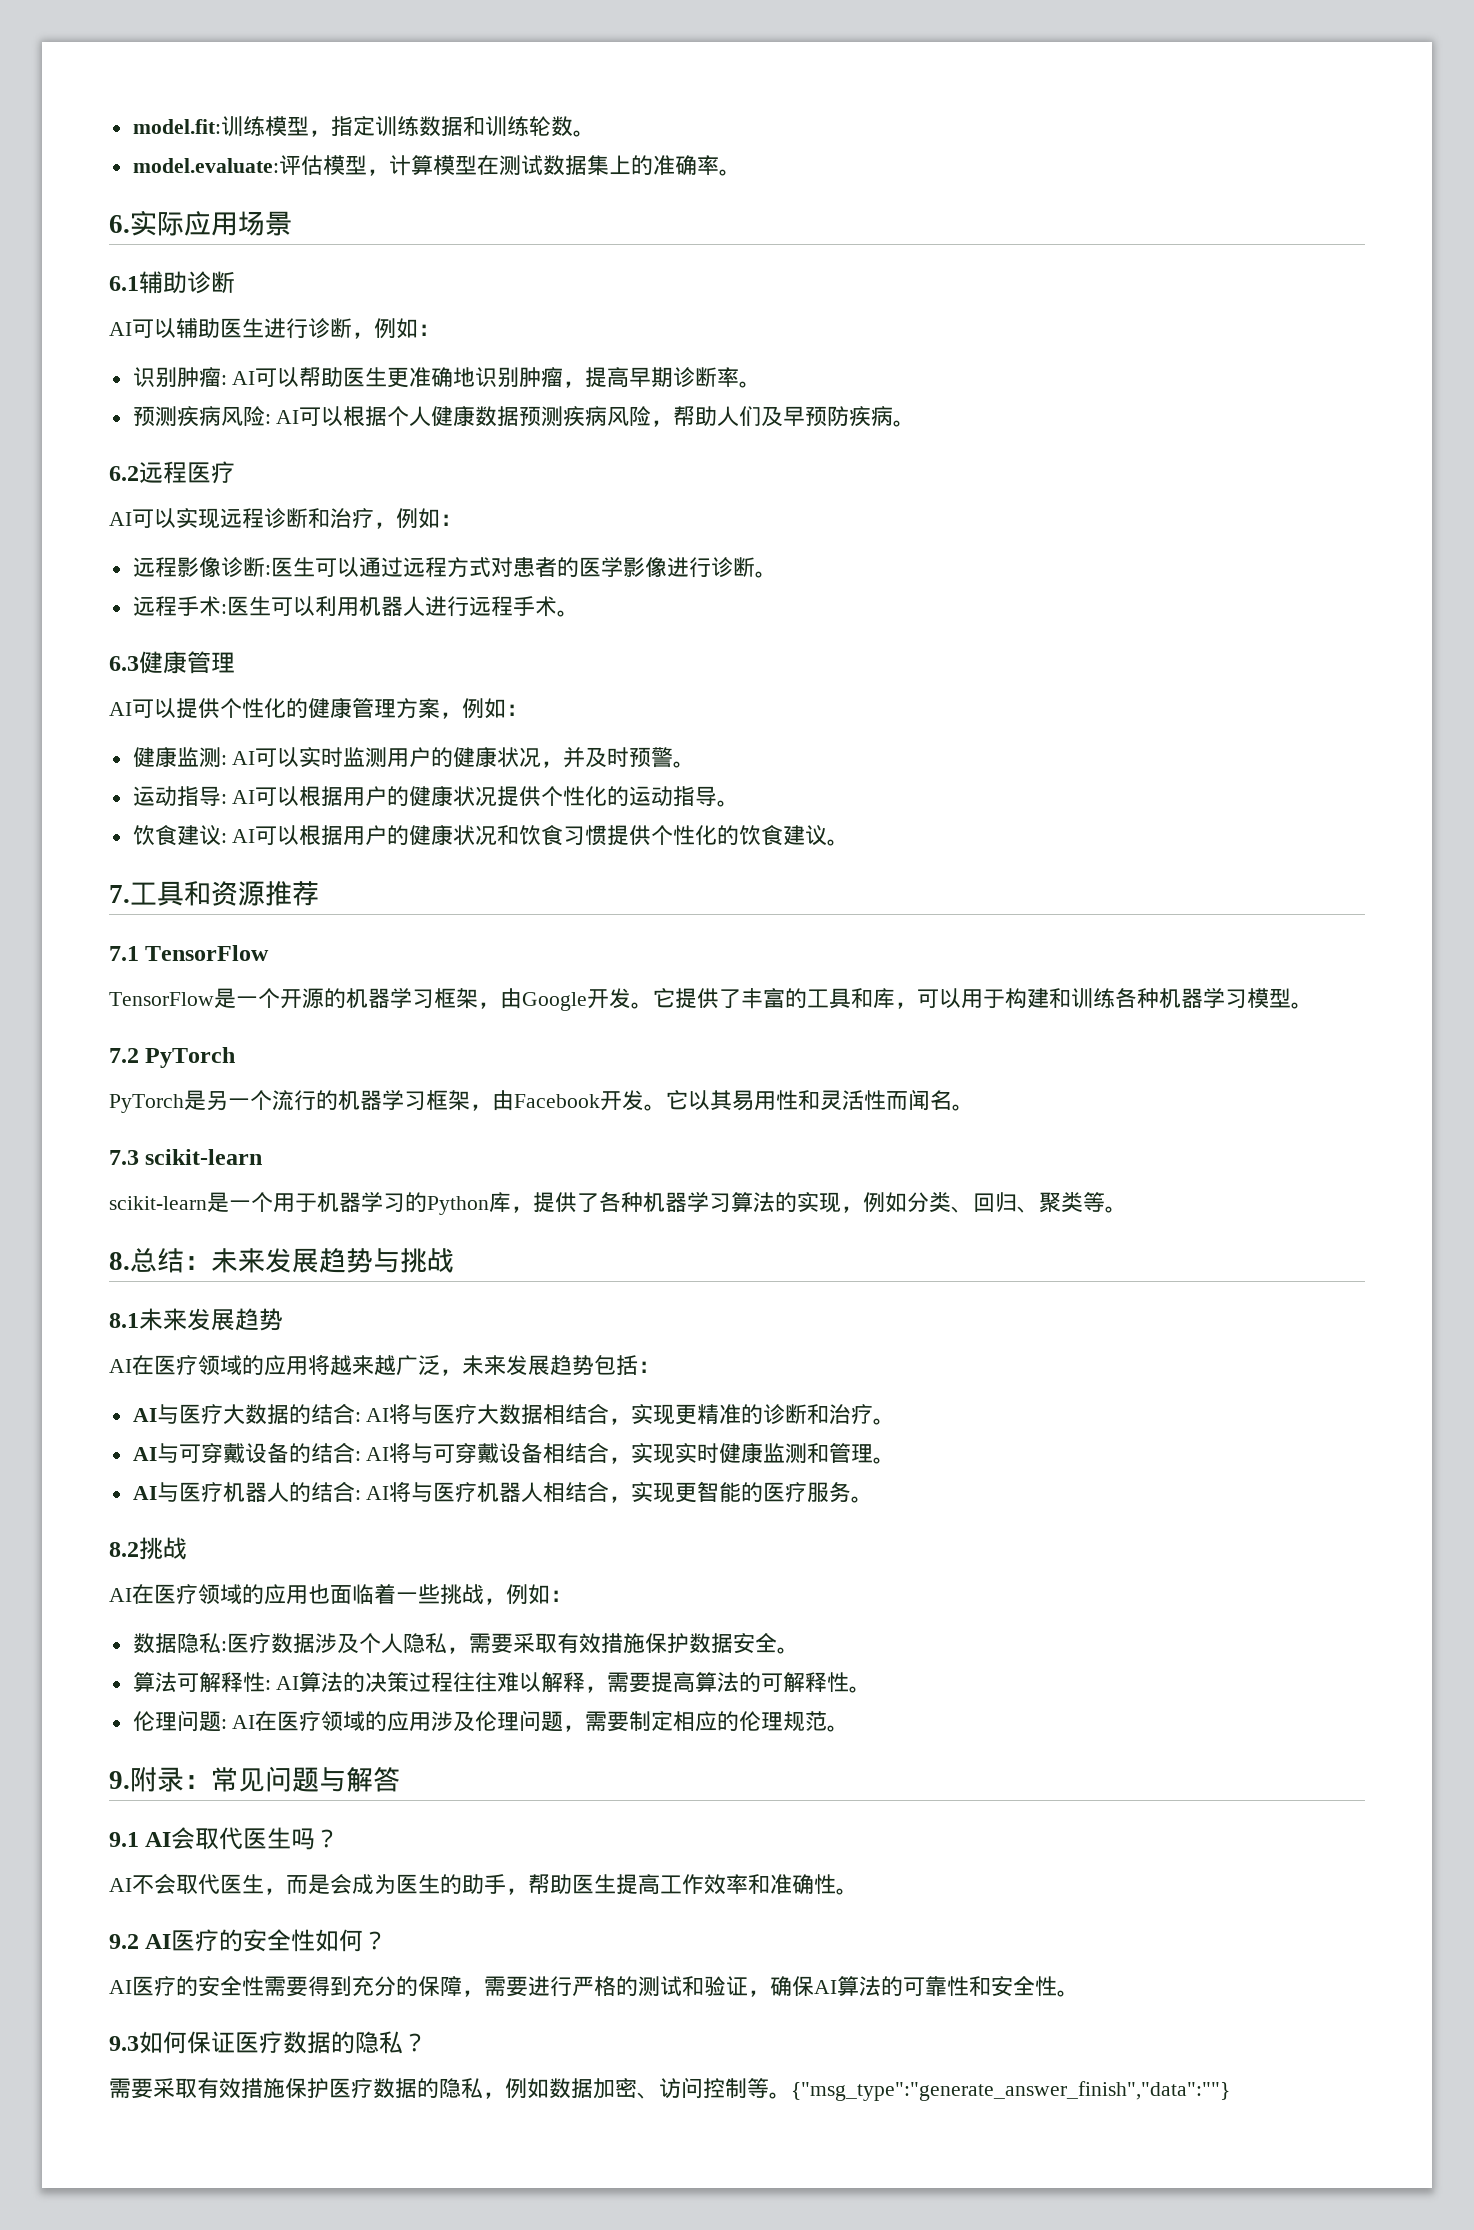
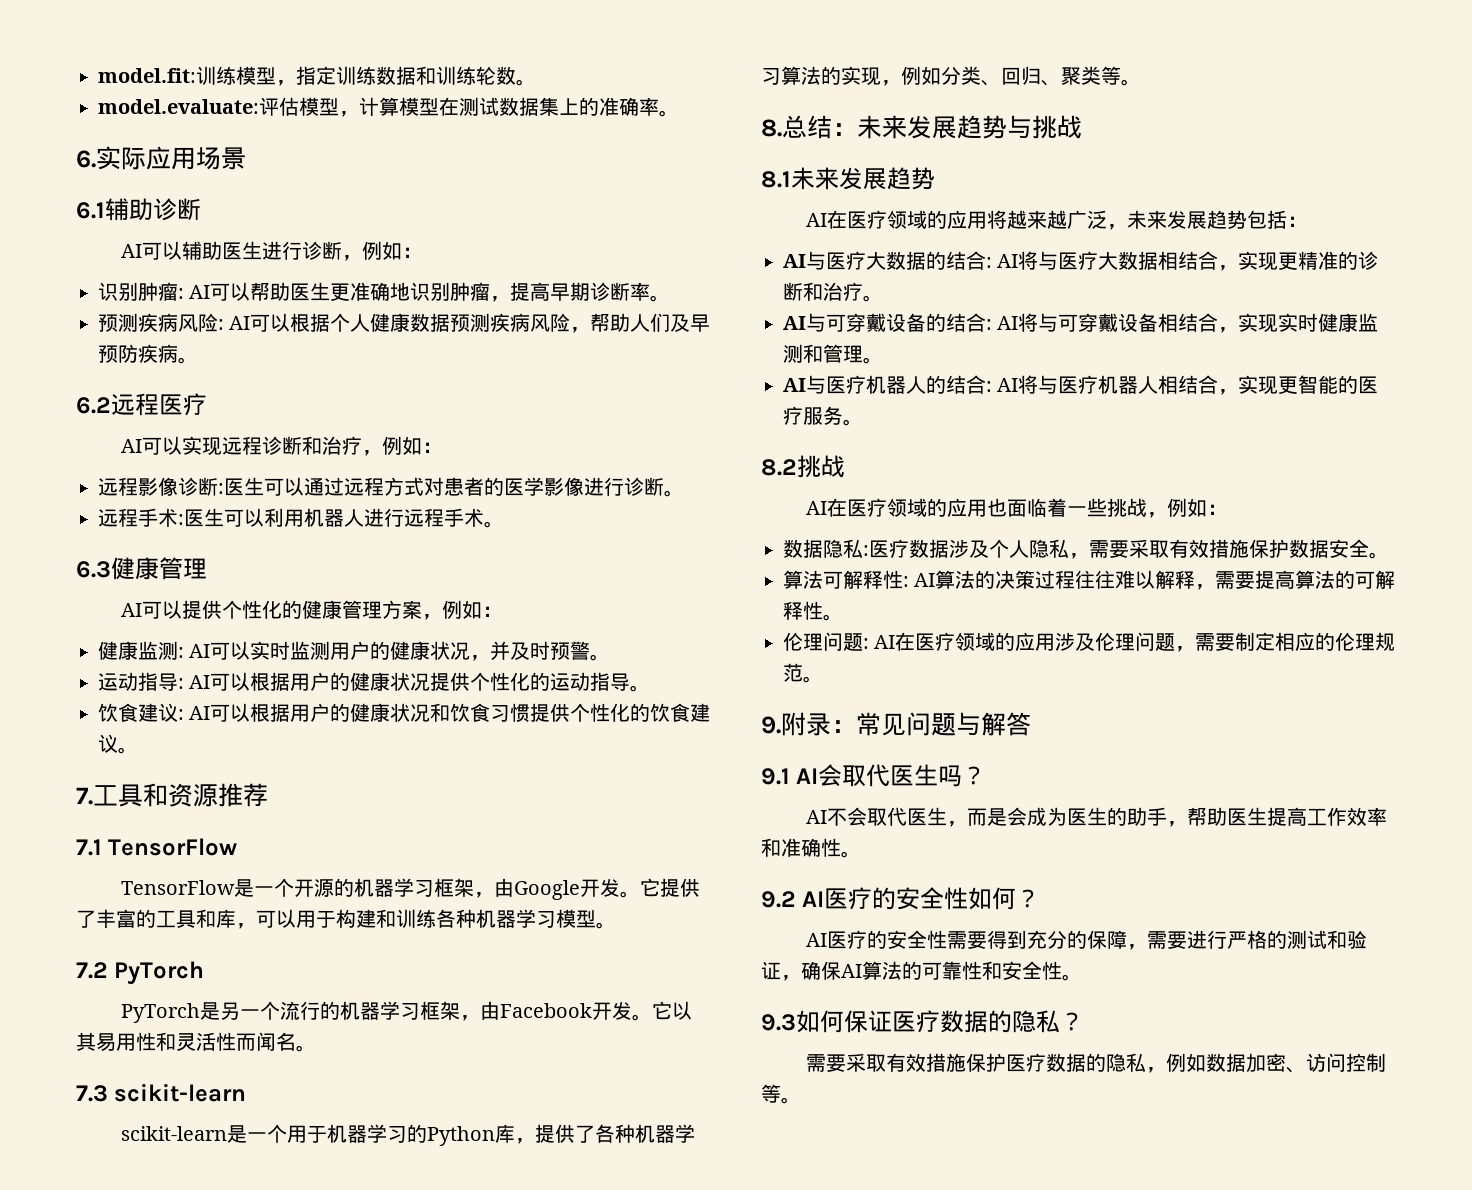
- {"msg_type":"generate_answer_finish","data":""}

